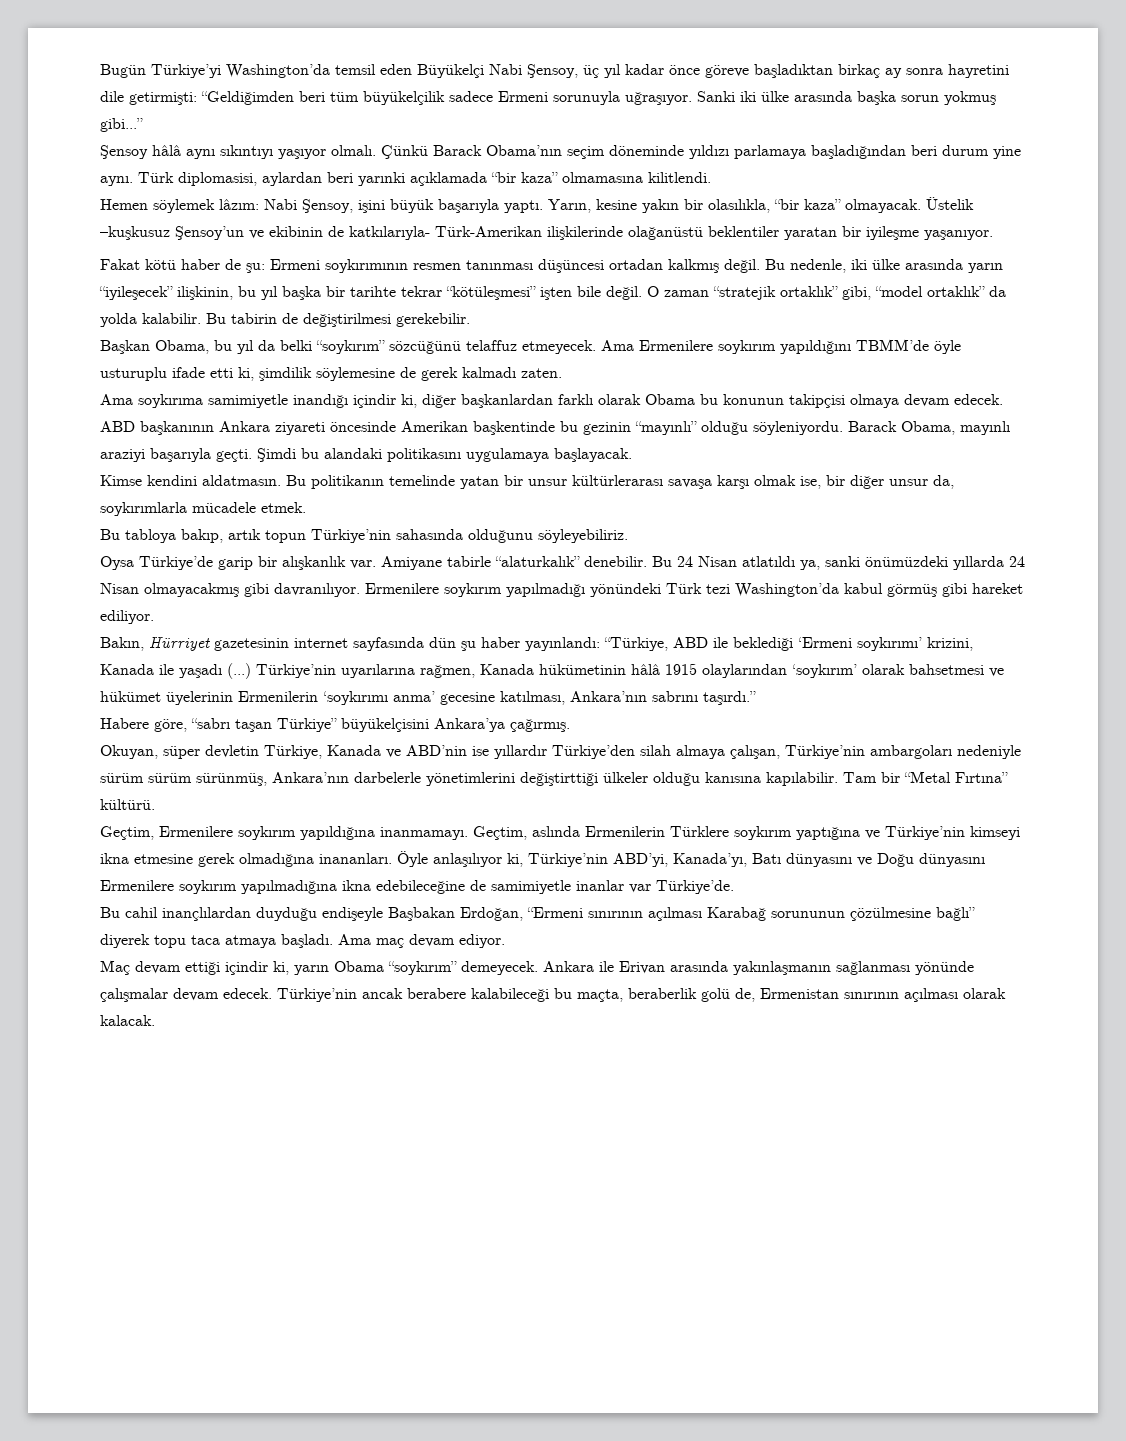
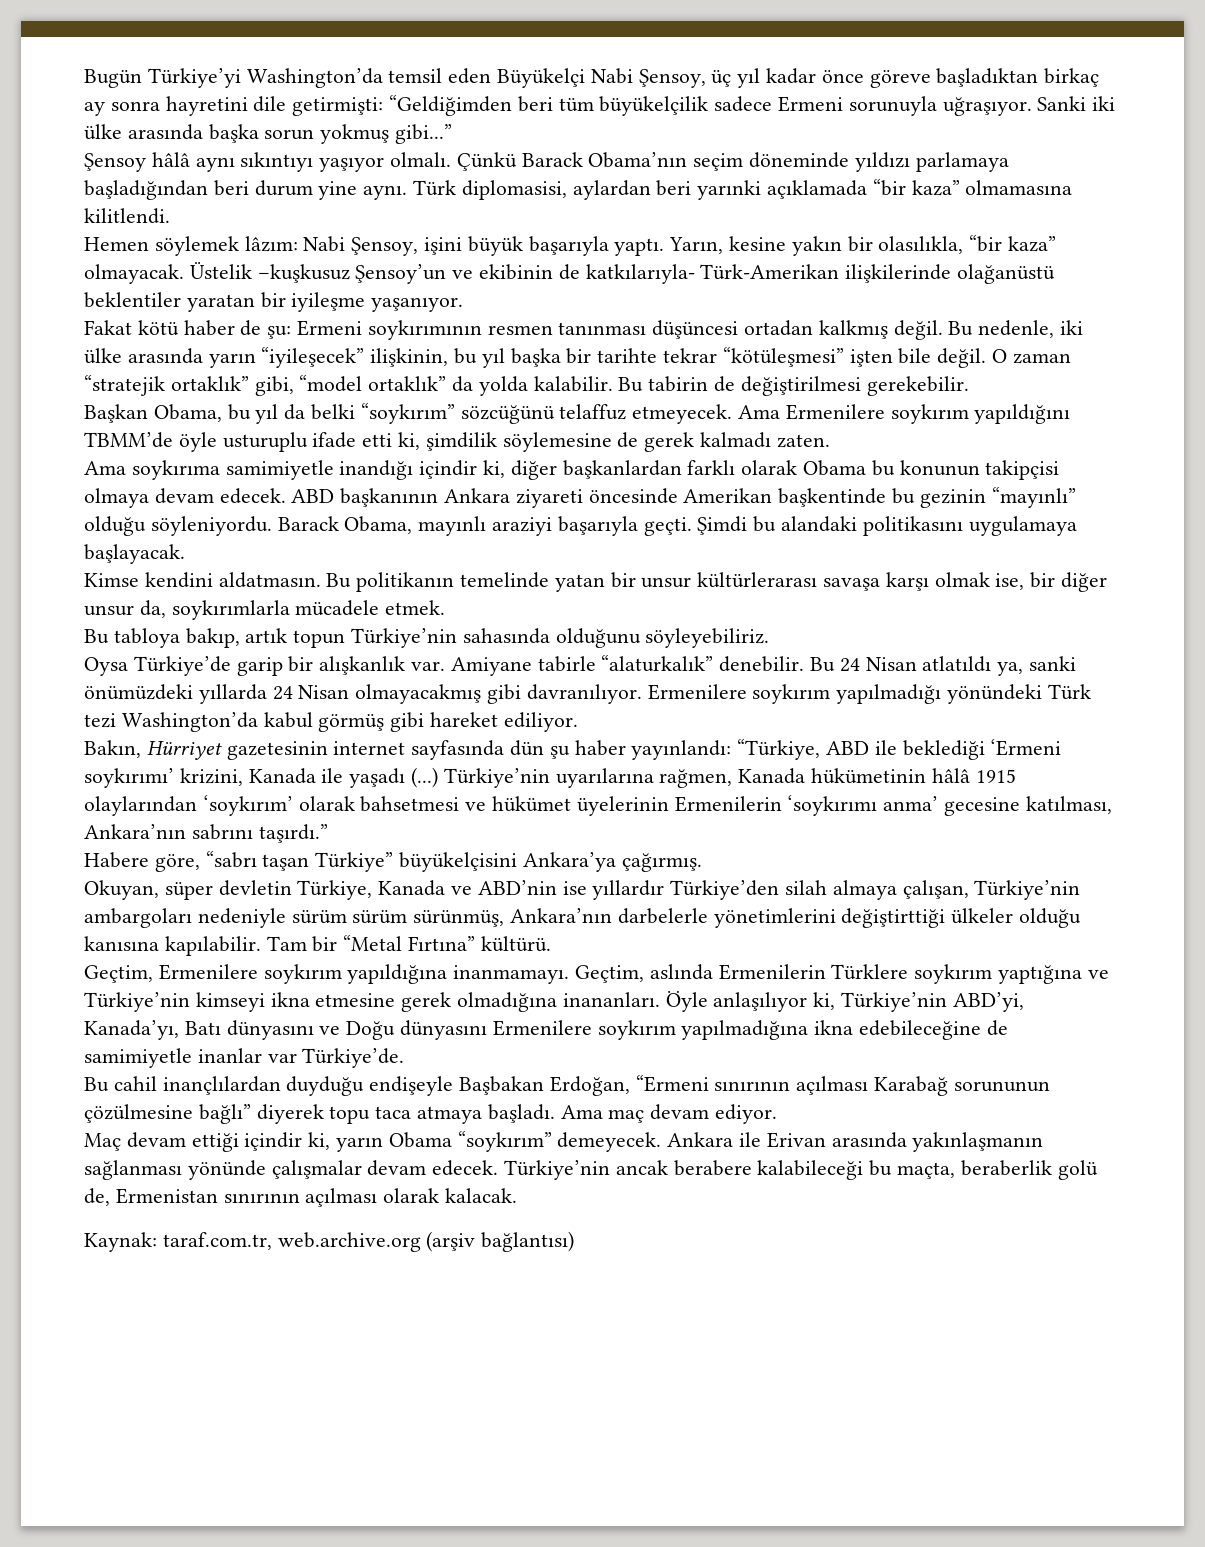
+ Kaynak: taraf.com.tr, web.archive.org (arşiv bağlantısı)

